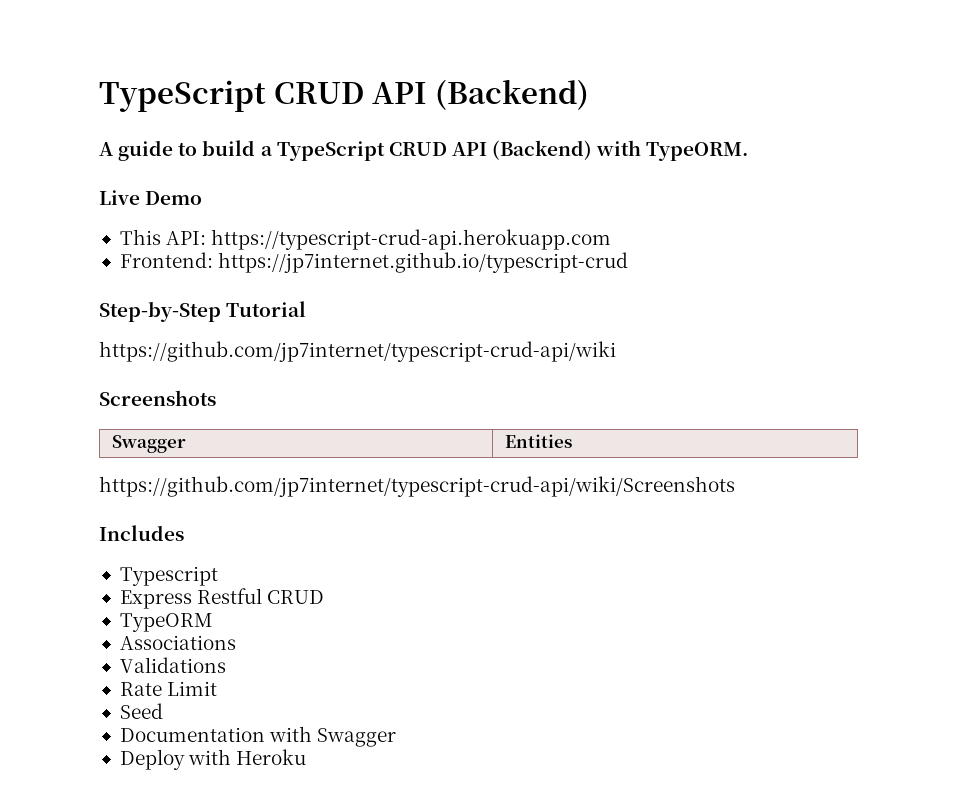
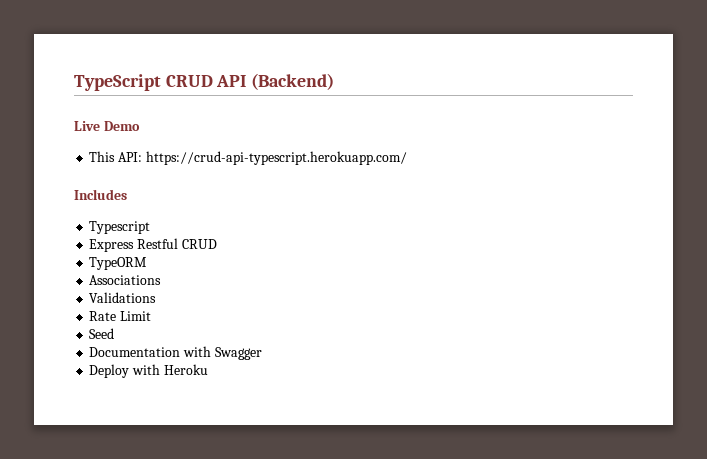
- A guide to build a TypeScript CRUD API (Backend) with TypeORM.
  Live Demo
- This API: https://typescript-crud-api.herokuapp.com
- Frontend: https://jp7internet.github.io/typescript-crud
- Step-by-Step Tutorial
- https://github.com/jp7internet/typescript-crud-api/wiki
- Screenshots
- Swagger | Entities
- https://github.com/jp7internet/typescript-crud-api/wiki/Screenshots
+ This API: https://crud-api-typescript.herokuapp.com/

